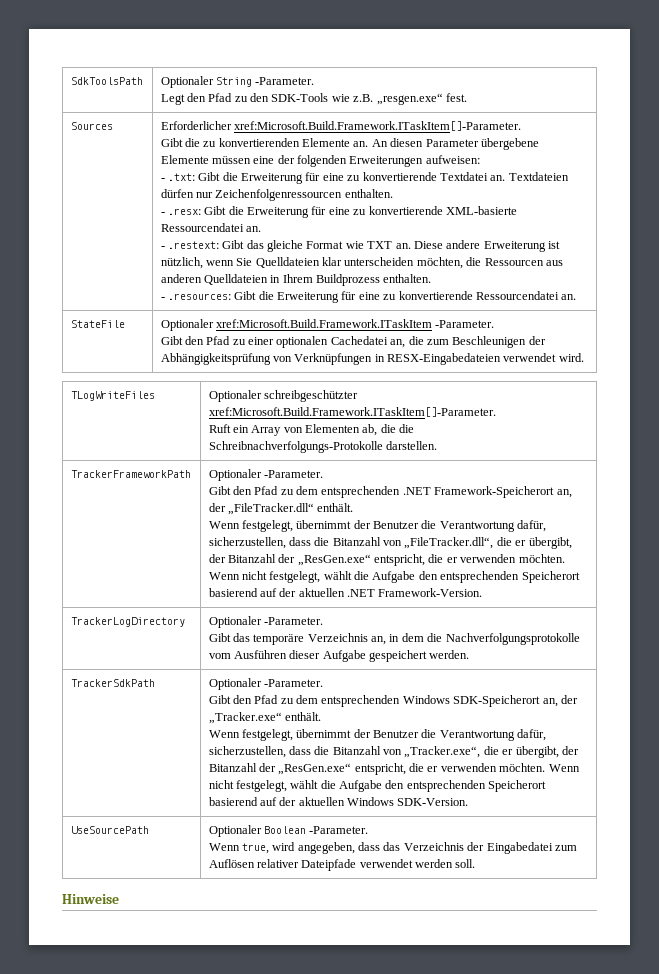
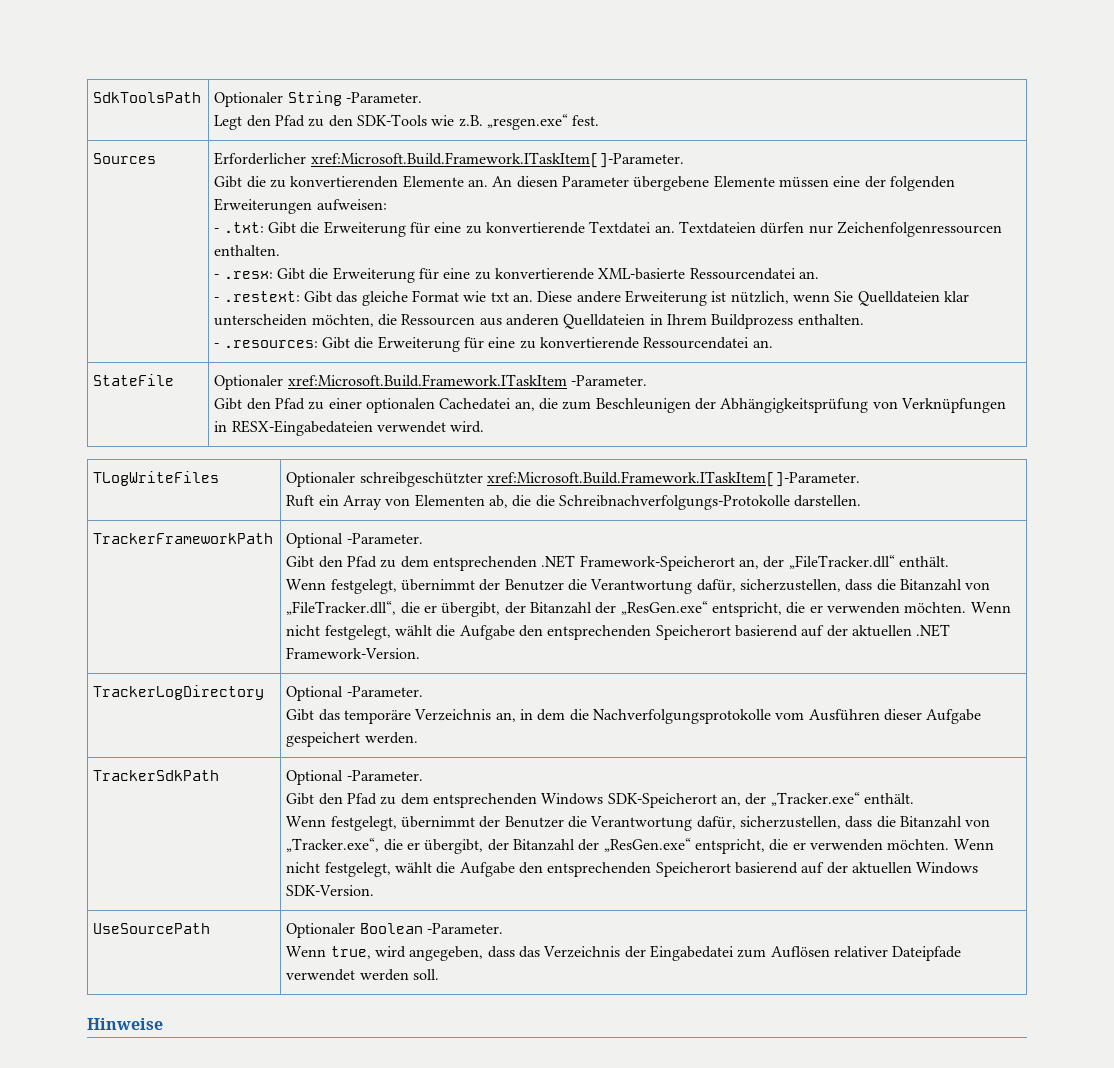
- - .restext: Gibt das gleiche Format wie TXT an.
+ - .restext: Gibt das gleiche Format wie txt an.
- TrackerFrameworkPath | Optionaler -Parameter.
+ TrackerFrameworkPath | Optional -Parameter.
- TrackerLogDirectory | Optionaler -Parameter.
+ TrackerLogDirectory | Optional -Parameter.
- TrackerSdkPath | Optionaler -Parameter.
+ TrackerSdkPath | Optional -Parameter.

